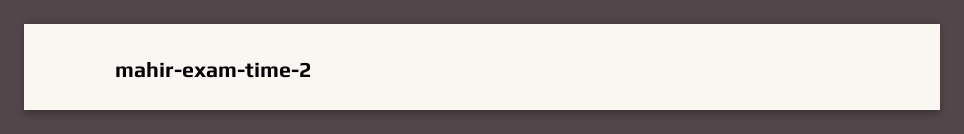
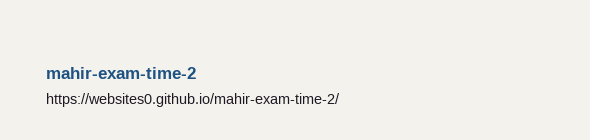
+ https://websites0.github.io/mahir-exam-time-2/

